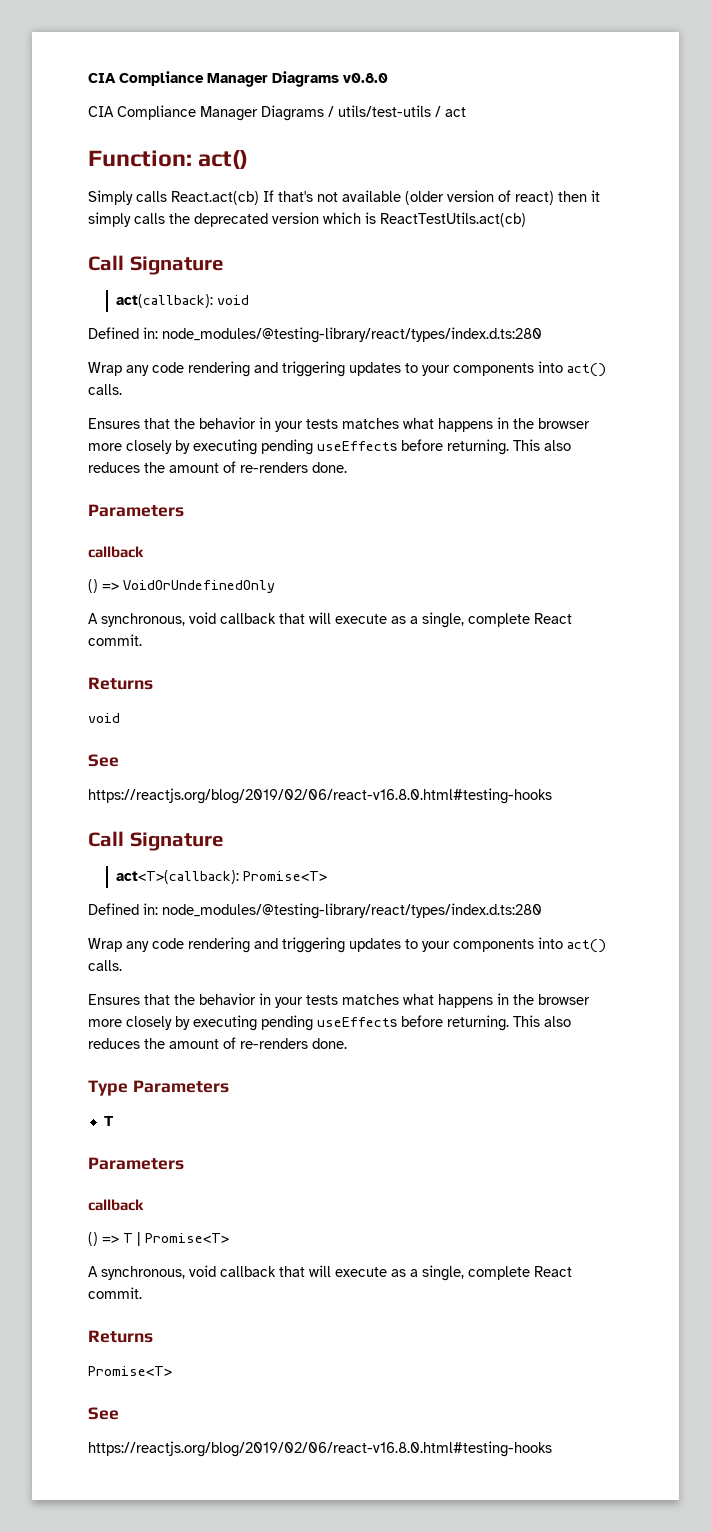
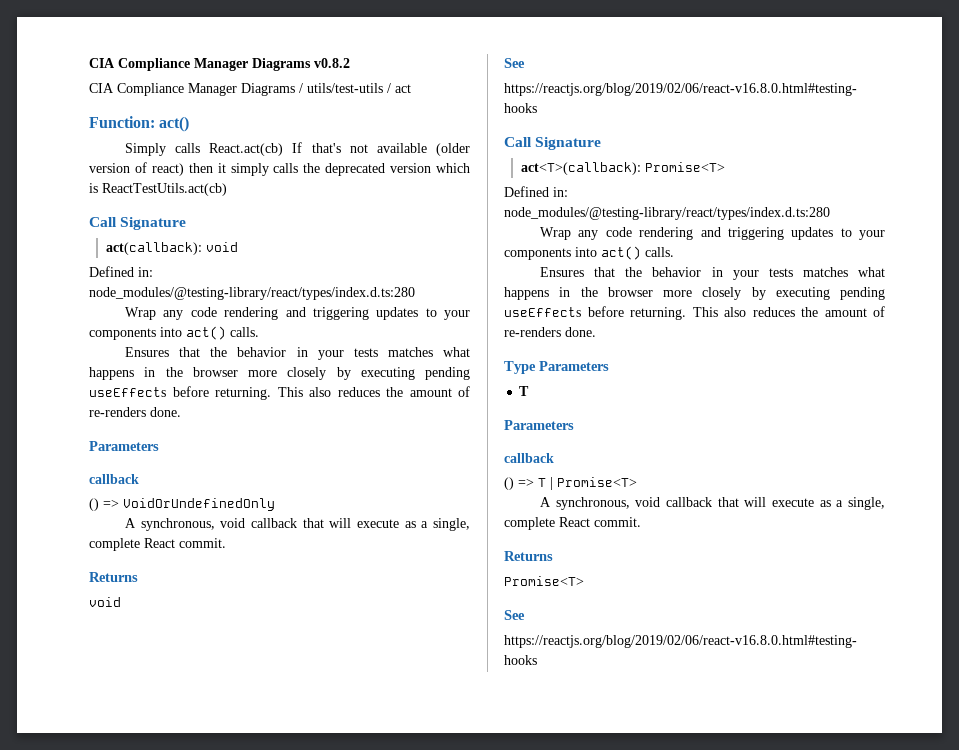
- CIA Compliance Manager Diagrams v0.8.0
+ CIA Compliance Manager Diagrams v0.8.2

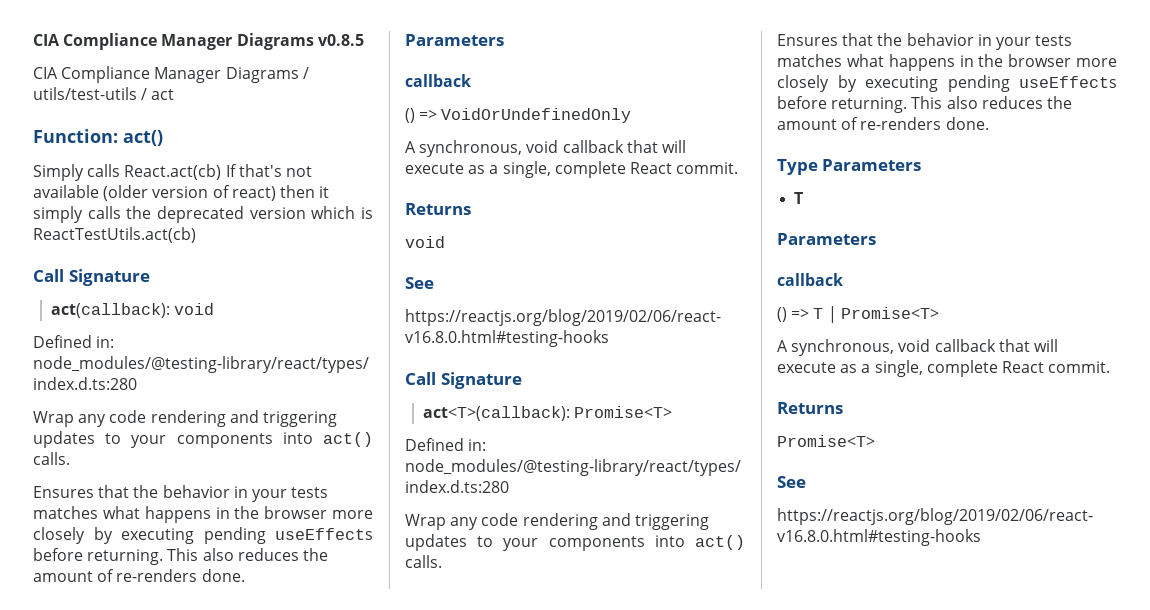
- CIA Compliance Manager Diagrams v0.8.2
+ CIA Compliance Manager Diagrams v0.8.5

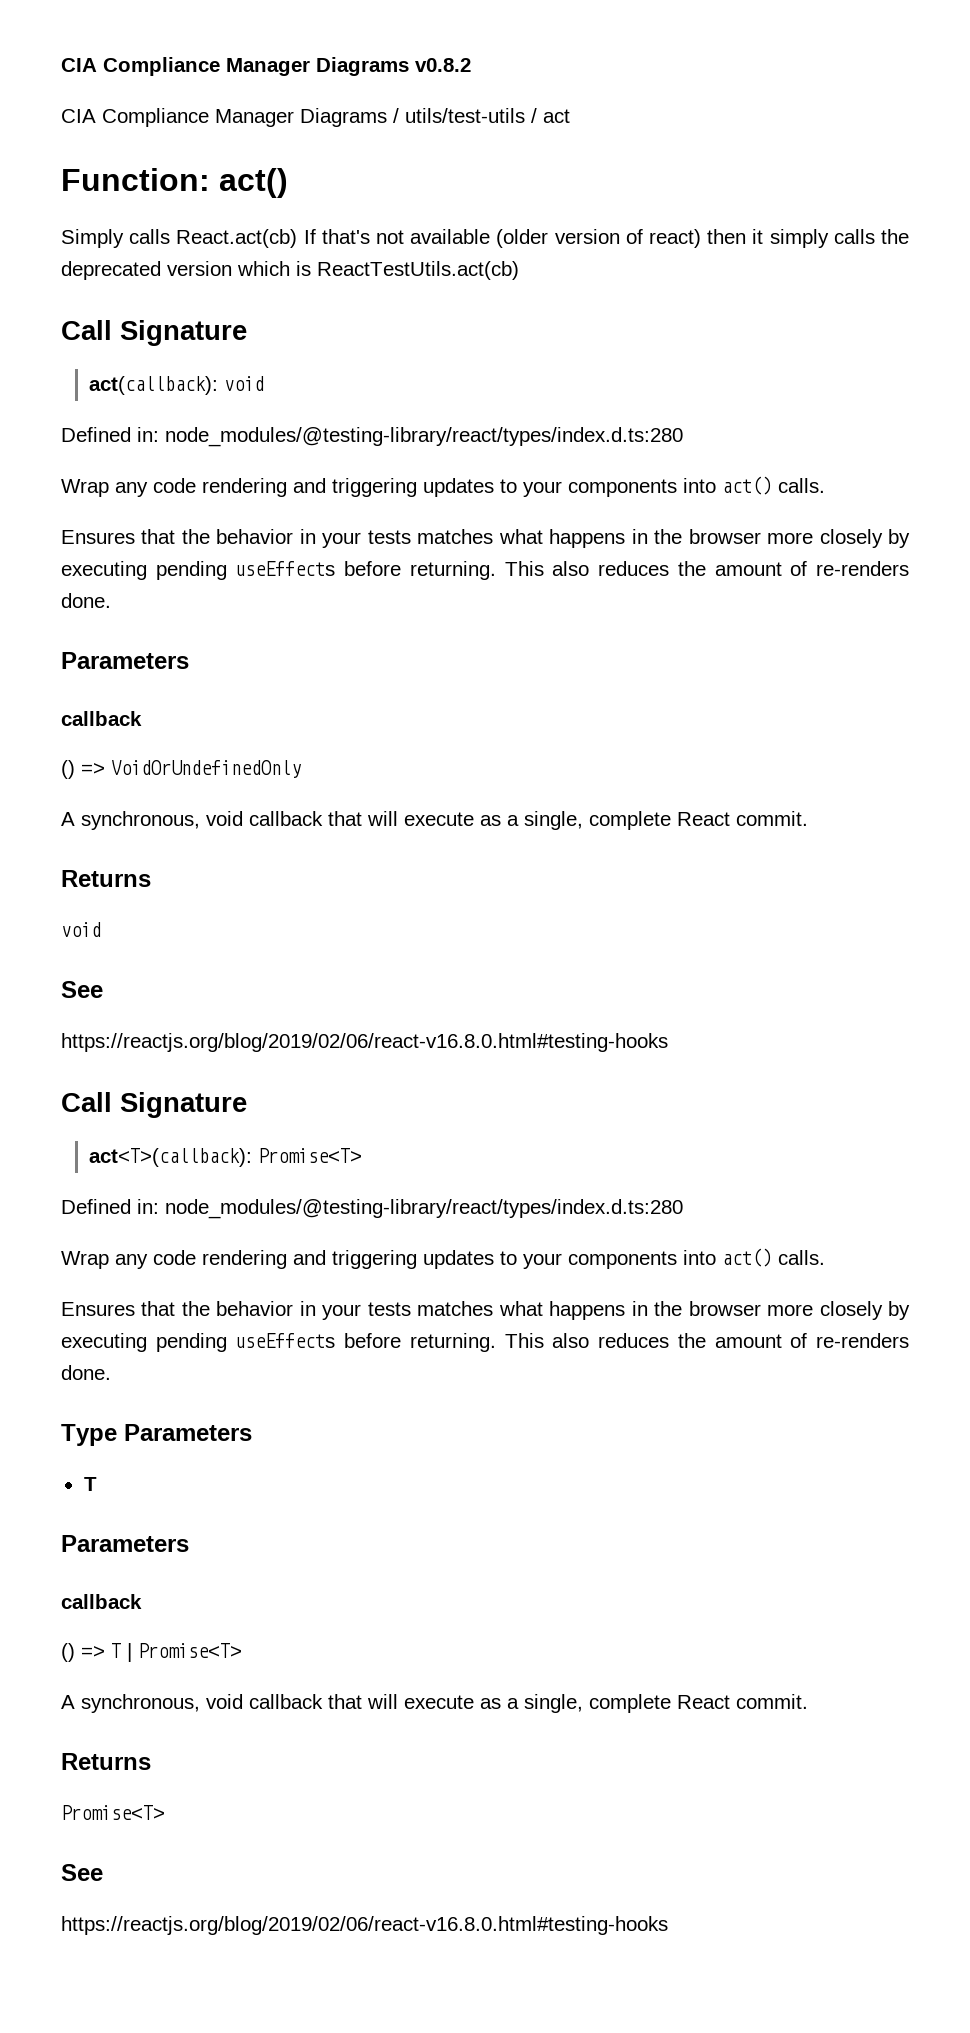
- CIA Compliance Manager Diagrams v0.8.5
+ CIA Compliance Manager Diagrams v0.8.2

